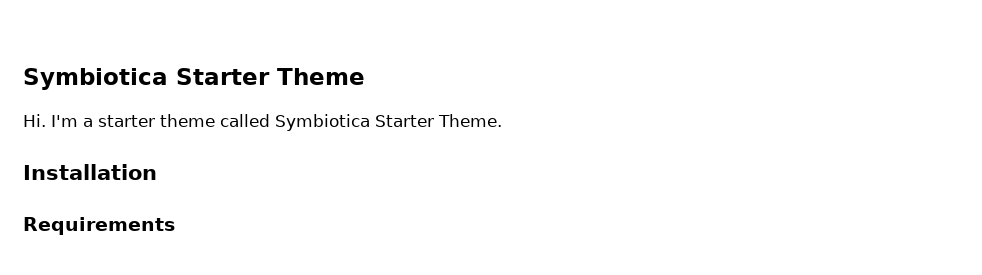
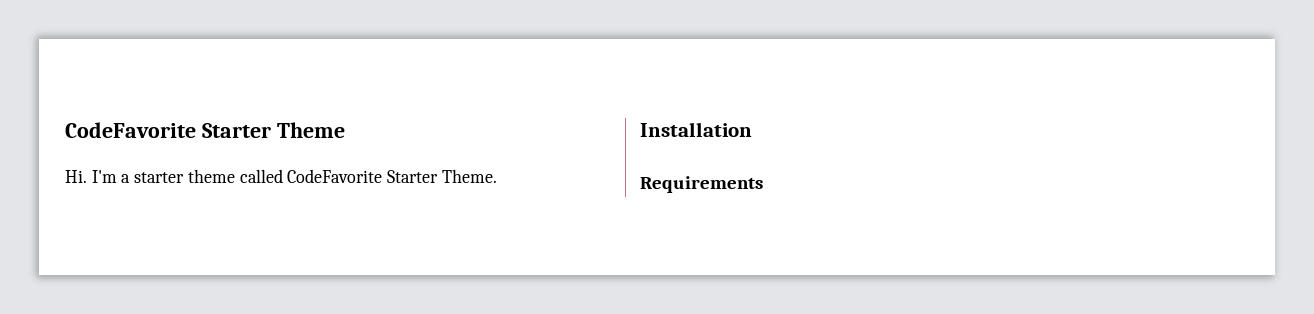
- Symbiotica Starter Theme
+ CodeFavorite Starter Theme
- Hi. I'm a starter theme called Symbiotica Starter Theme.
+ Hi. I'm a starter theme called CodeFavorite Starter Theme.

